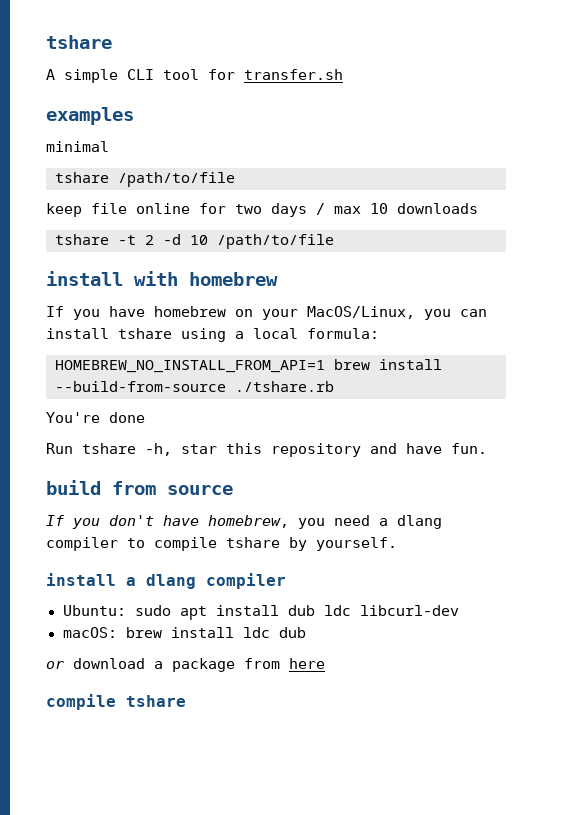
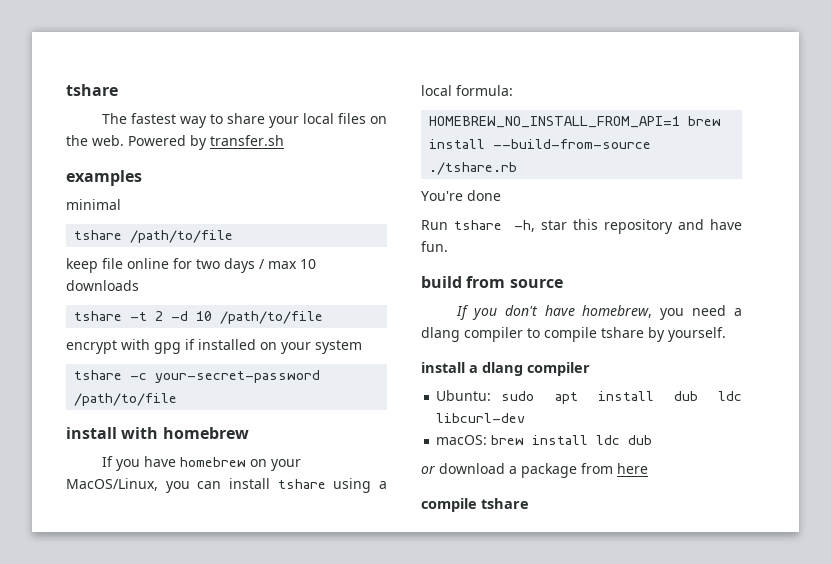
- A simple CLI tool for transfer.sh
+ The fastest way to share your local files on the web. Powered by transfer.sh
+ encrypt with gpg if installed on your system
+ tshare -c your-secret-password /path/to/file

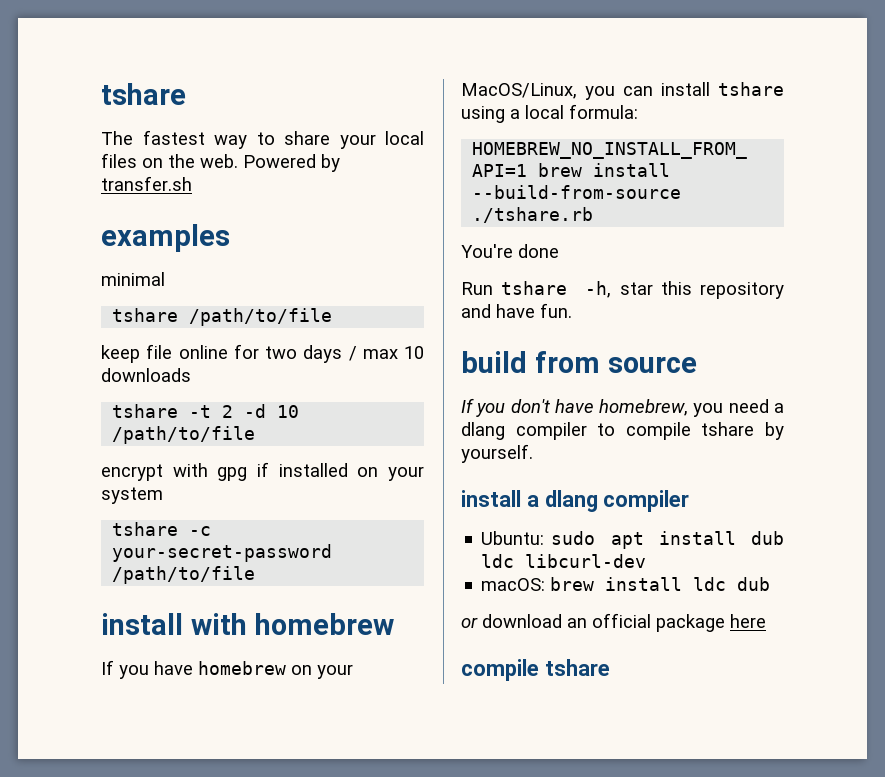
- or download a package from here
+ or download an official package here

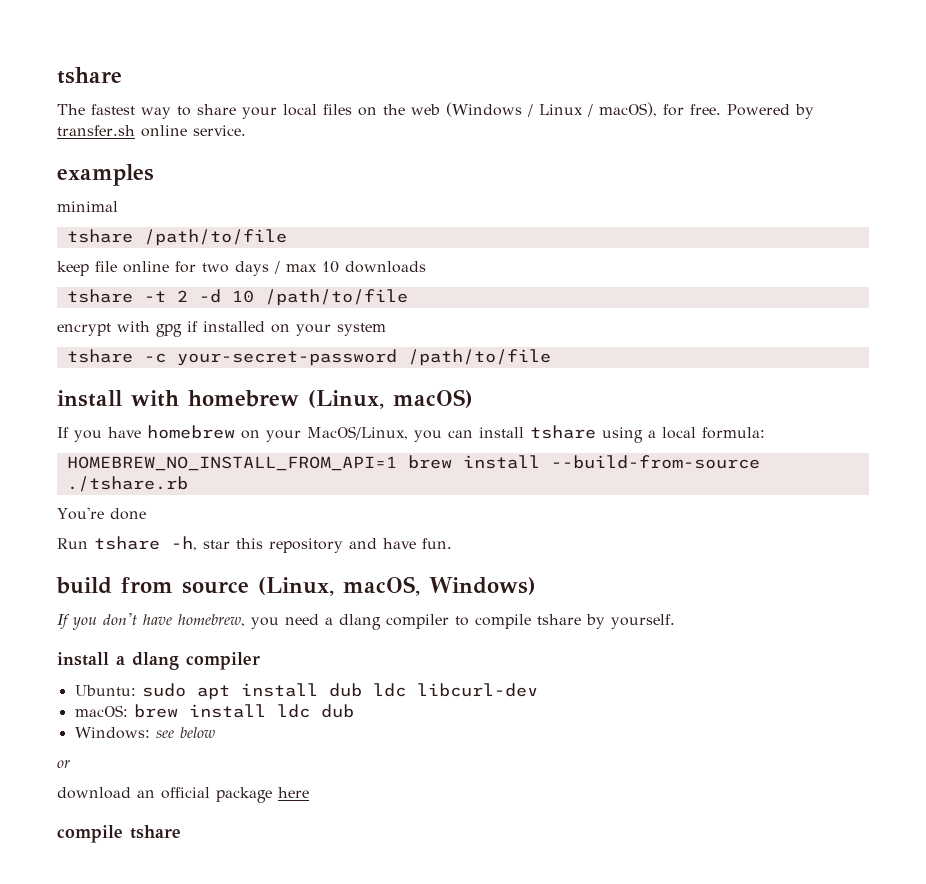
- The fastest way to share your local files on the web.
+ The fastest way to share your local files on the web (Windows / Linux / macOS), for free.
- Powered by transfer.sh
+ Powered by transfer.sh online service.
- install with homebrew
+ install with homebrew (Linux, macOS)
- build from source
+ build from source (Linux, macOS, Windows)
+ Windows: see below
- or download an official package here
+ or
+ download an official package here

